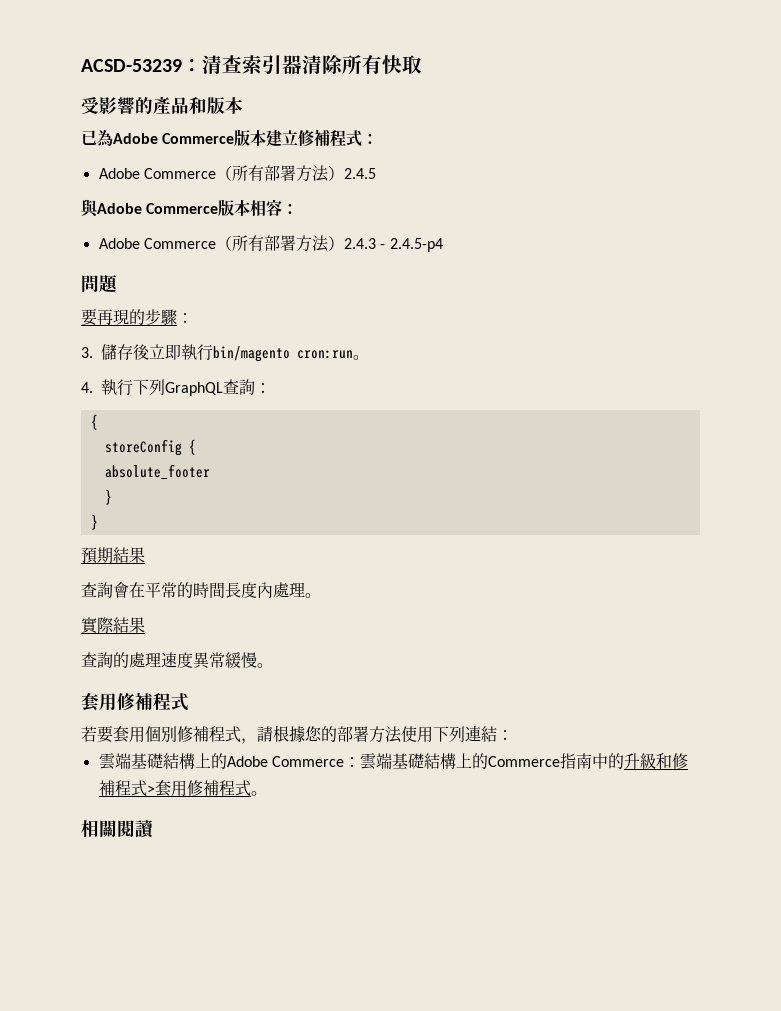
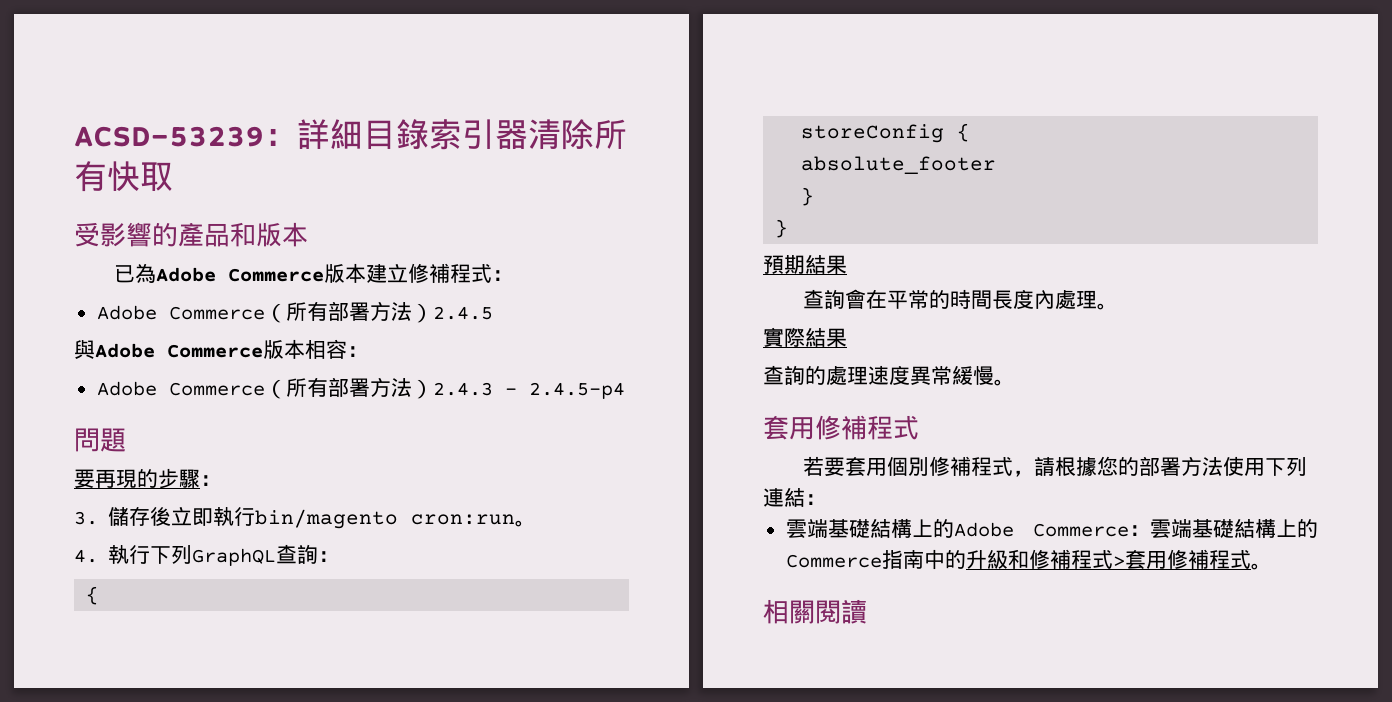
- ACSD-53239：清查索引器清除所有快取
+ ACSD-53239：詳細目錄索引器清除所有快取

